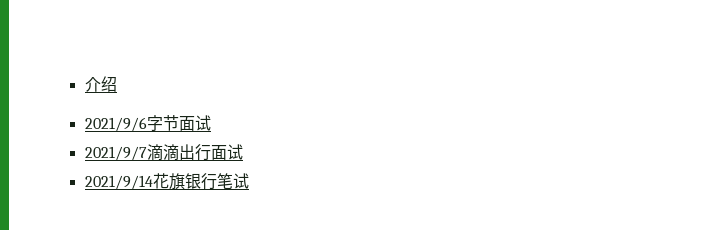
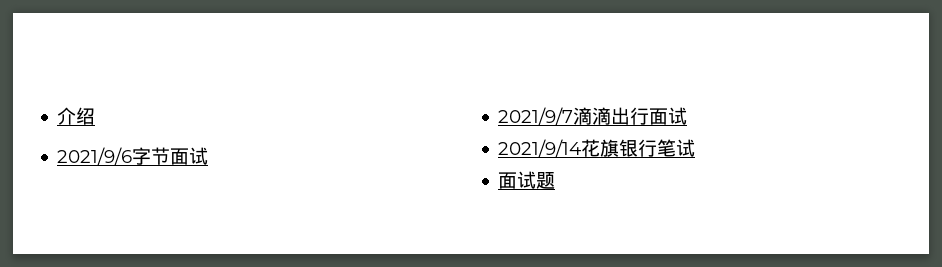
+ 面试题

